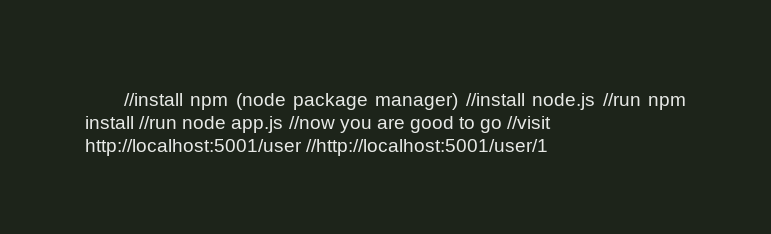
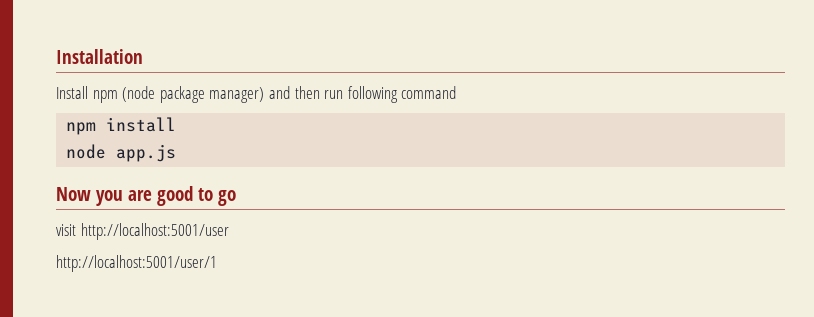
- //install npm (node package manager) //install node.js //run npm install //run node app.js //now you are good to go //visit http://localhost:5001/user //http://localhost:5001/user/1
+ Installation
+ Install npm (node package manager) and then run following command
+ npm install
+ node app.js
+ Now you are good to go
+ visit http://localhost:5001/user
+ http://localhost:5001/user/1

